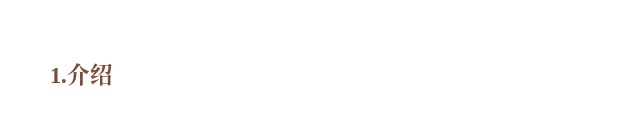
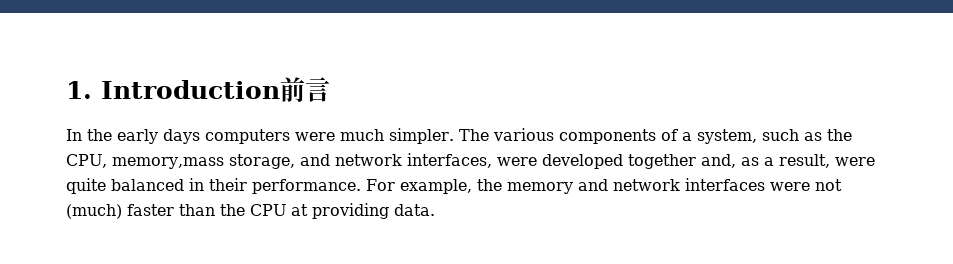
- 1.介绍
+ 1. Introduction前言
+ In the early days computers were much simpler. The various components of a system, such as the CPU, memory,mass storage, and network interfaces, were developed together and, as a result, were quite balanced in their performance. For example, the memory and network interfaces were not (much) faster than the CPU at providing data.

